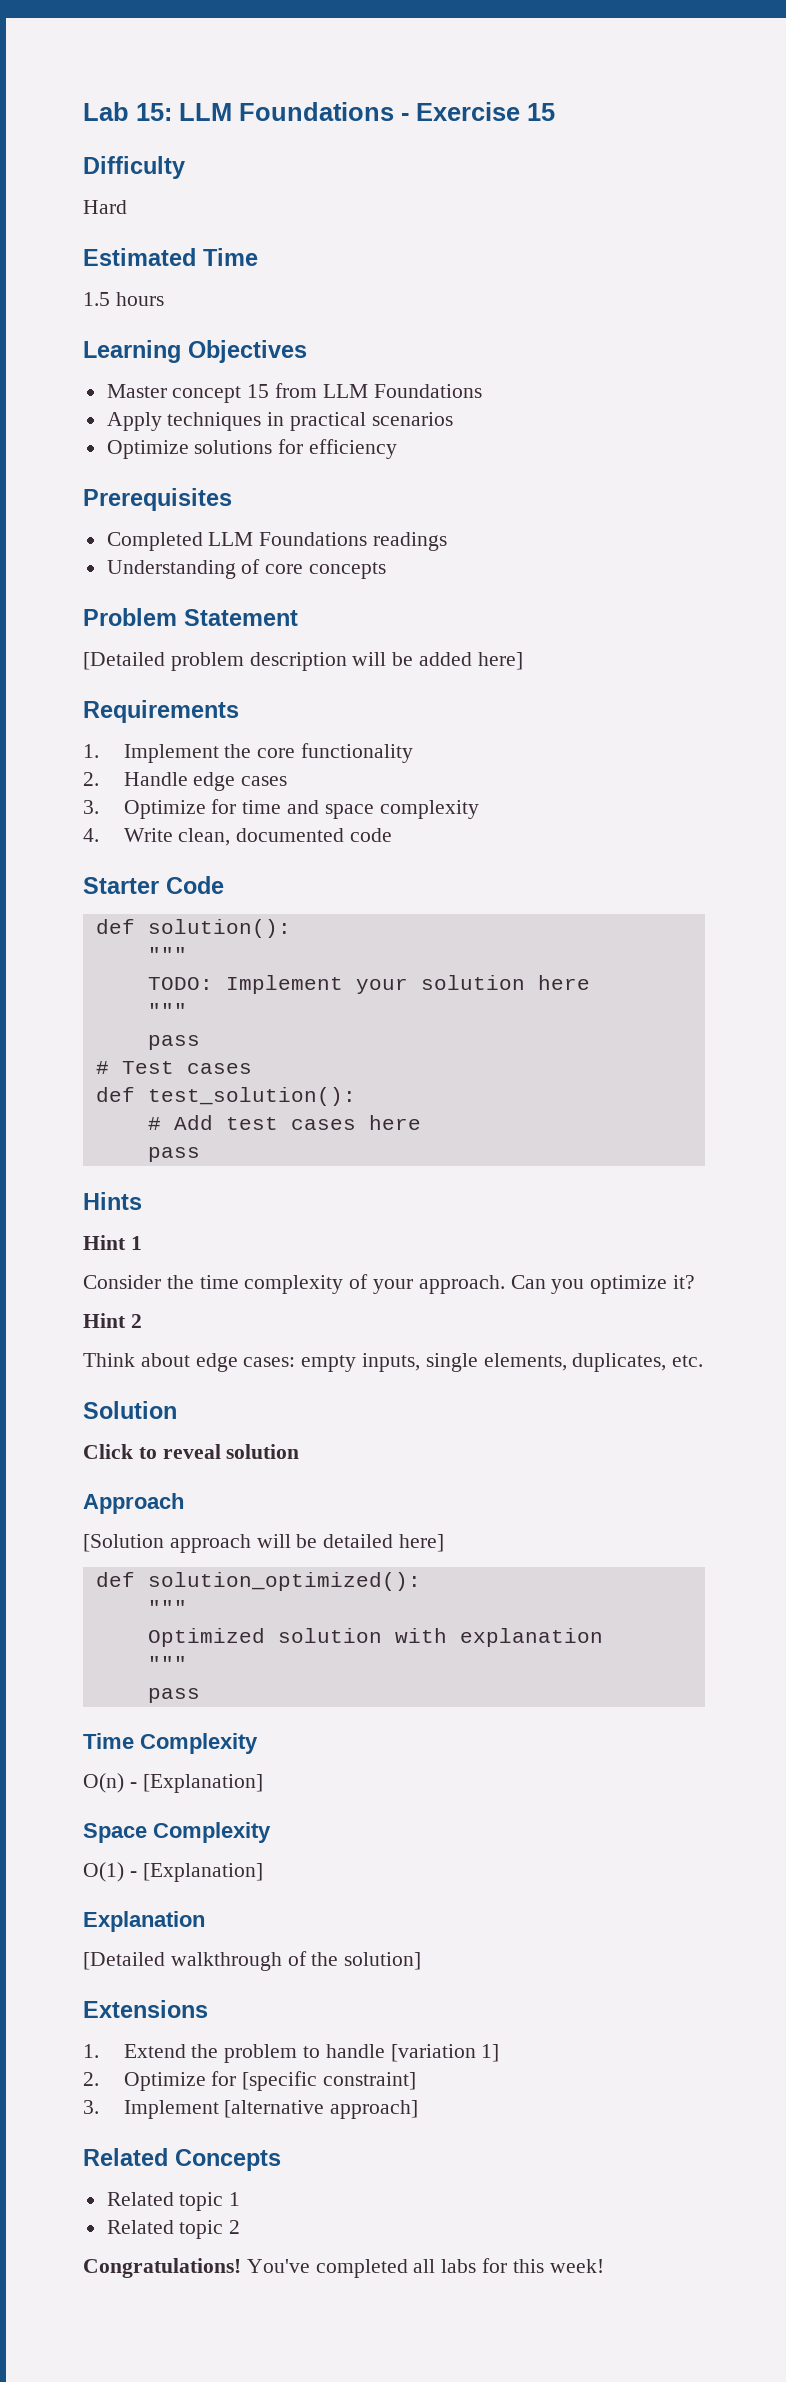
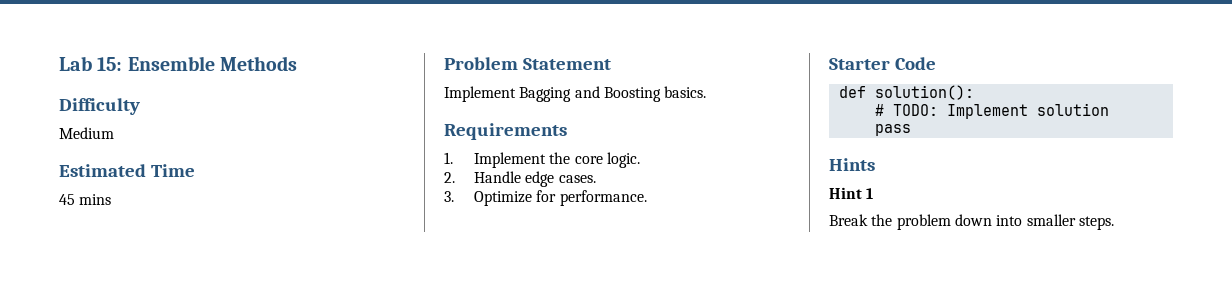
- Lab 15: LLM Foundations - Exercise 15
+ Lab 15: Ensemble Methods
- Hard
+ Medium
- 1.5 hours
- Learning Objectives
- Master concept 15 from LLM Foundations
- Apply techniques in practical scenarios
- Optimize solutions for efficiency
- Prerequisites
- Completed LLM Foundations readings
- Understanding of core concepts
+ 45 mins
  Problem Statement
- [Detailed problem description will be added here]
+ Implement Bagging and Boosting basics.
- 1. Implement the core functionality
+ 1. Implement the core logic.
- 2. Handle edge cases
+ 2. Handle edge cases.
- 3. Optimize for time and space complexity
- 4. Write clean, documented code
+ 3. Optimize for performance.
  def solution():
- """
- TODO: Implement your solution here
- """
- pass
- # Test cases
- def test_solution():
- # Add test cases here
+ # TODO: Implement solution
  pass
  Hints
  Hint 1
- Consider the time complexity of your approach. Can you optimize it?
- Hint 2
- Think about edge cases: empty inputs, single elements, duplicates, etc.
- Solution
- Click to reveal solution
- Approach
- [Solution approach will be detailed here]
- def solution_optimized():
- """
- Optimized solution with explanation
- """
- pass
- Time Complexity
- O(n) - [Explanation]
- Space Complexity
- O(1) - [Explanation]
- Explanation
- [Detailed walkthrough of the solution]
- Extensions
- 1. Extend the problem to handle [variation 1]
- 2. Optimize for [specific constraint]
- 3. Implement [alternative approach]
- Related Concepts
- Related topic 1
- Related topic 2
- Congratulations! You've completed all labs for this week!
+ Break the problem down into smaller steps.

